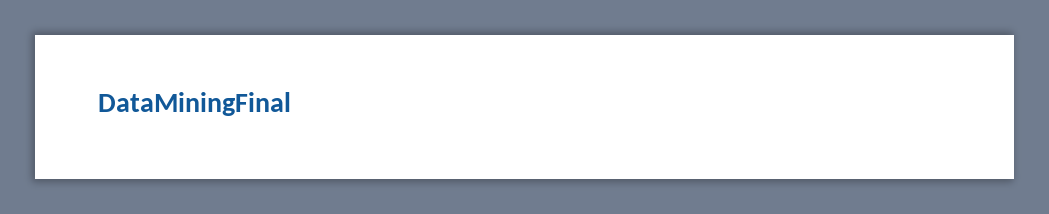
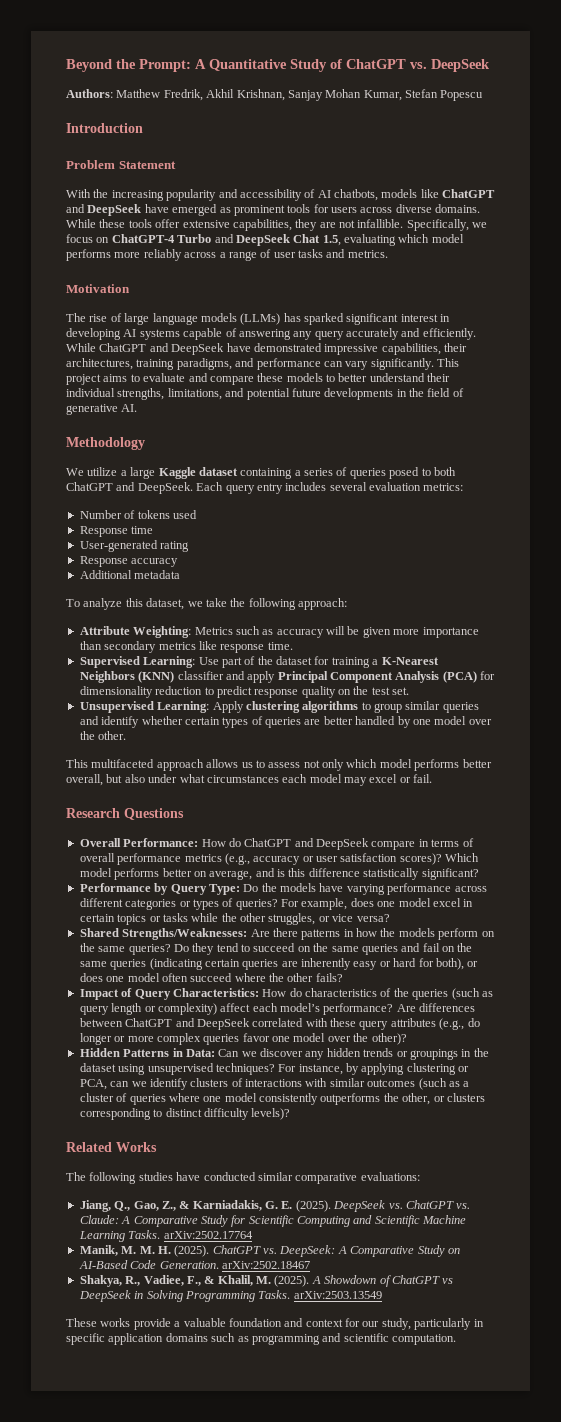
- DataMiningFinal
+ Beyond the Prompt: A Quantitative Study of ChatGPT vs. DeepSeek
+ Authors: Matthew Fredrik, Akhil Krishnan, Sanjay Mohan Kumar, Stefan Popescu
+ Introduction
+ Problem Statement
+ With the increasing popularity and accessibility of AI chatbots, models like ChatGPT and DeepSeek have emerged as prominent tools for users across diverse domains. While these tools offer extensive capabilities, they are not infallible. Specifically, we focus on ChatGPT-4 Turbo and DeepSeek Chat 1.5, evaluating which model performs more reliably across a range of user tasks and metrics.
+ Motivation
+ The rise of large language models (LLMs) has sparked significant interest in developing AI systems capable of answering any query accurately and efficiently. While ChatGPT and DeepSeek have demonstrated impressive capabilities, their architectures, training paradigms, and performance can vary significantly. This project aims to evaluate and compare these models to better understand their individual strengths, limitations, and potential future developments in the field of generative AI.
+ Methodology
+ We utilize a large Kaggle dataset containing a series of queries posed to both ChatGPT and DeepSeek. Each query entry includes several evaluation metrics:
+ Number of tokens used
+ Response time
+ User-generated rating
+ Response accuracy
+ Additional metadata
+ To analyze this dataset, we take the following approach:
+ Attribute Weighting: Metrics such as accuracy will be given more importance than secondary metrics like response time.
+ Supervised Learning: Use part of the dataset for training a K-Nearest Neighbors (KNN) classifier and apply Principal Component Analysis (PCA) for dimensionality reduction to predict response quality on the test set.
+ Unsupervised Learning: Apply clustering algorithms to group similar queries and identify whether certain types of queries are better handled by one model over the other.
+ This multifaceted approach allows us to assess not only which model performs better overall, but also under what circumstances each model may excel or fail.
+ Research Questions
+ Overall Performance: How do ChatGPT and DeepSeek compare in terms of overall performance metrics (e.g., accuracy or user satisfaction scores)? Which model performs better on average, and is this difference statistically significant?
+ Performance by Query Type: Do the models have varying performance across different categories or types of queries? For example, does one model excel in certain topics or tasks while the other struggles, or vice versa?
+ Shared Strengths/Weaknesses: Are there patterns in how the models perform on the same queries? Do they tend to succeed on the same queries and fail on the same queries (indicating certain queries are inherently easy or hard for both), or does one model often succeed where the other fails?
+ Impact of Query Characteristics: How do characteristics of the queries (such as query length or complexity) affect each model’s performance? Are differences between ChatGPT and DeepSeek correlated with these query attributes (e.g., do longer or more complex queries favor one model over the other)?
+ Hidden Patterns in Data: Can we discover any hidden trends or groupings in the dataset using unsupervised techniques? For instance, by applying clustering or PCA, can we identify clusters of interactions with similar outcomes (such as a cluster of queries where one model consistently outperforms the other, or clusters corresponding to distinct difficulty levels)?
+ Related Works
+ The following studies have conducted similar comparative evaluations:
+ Jiang, Q., Gao, Z., & Karniadakis, G. E. (2025). DeepSeek vs. ChatGPT vs. Claude: A Comparative Study for Scientific Computing and Scientific Machine Learning Tasks. arXiv:2502.17764
+ Manik, M. M. H. (2025). ChatGPT vs. DeepSeek: A Comparative Study on AI-Based Code Generation. arXiv:2502.18467
+ Shakya, R., Vadiee, F., & Khalil, M. (2025). A Showdown of ChatGPT vs DeepSeek in Solving Programming Tasks. arXiv:2503.13549
+ These works provide a valuable foundation and context for our study, particularly in specific application domains such as programming and scientific computation.

